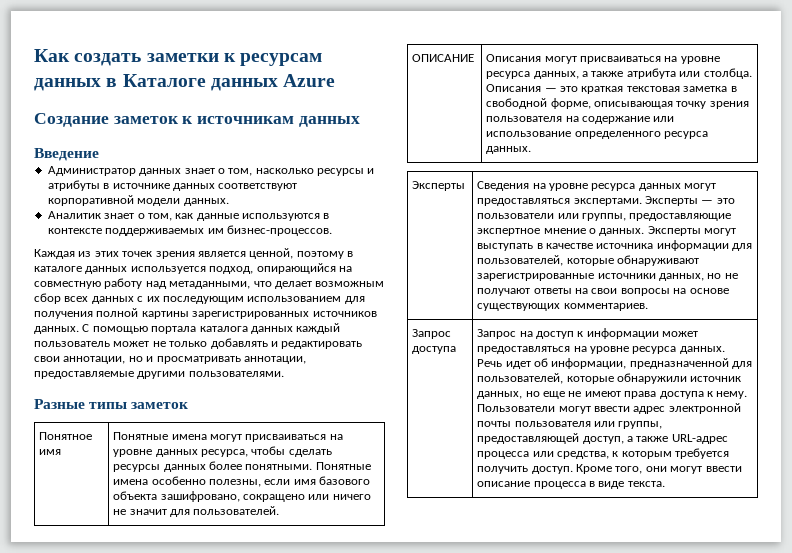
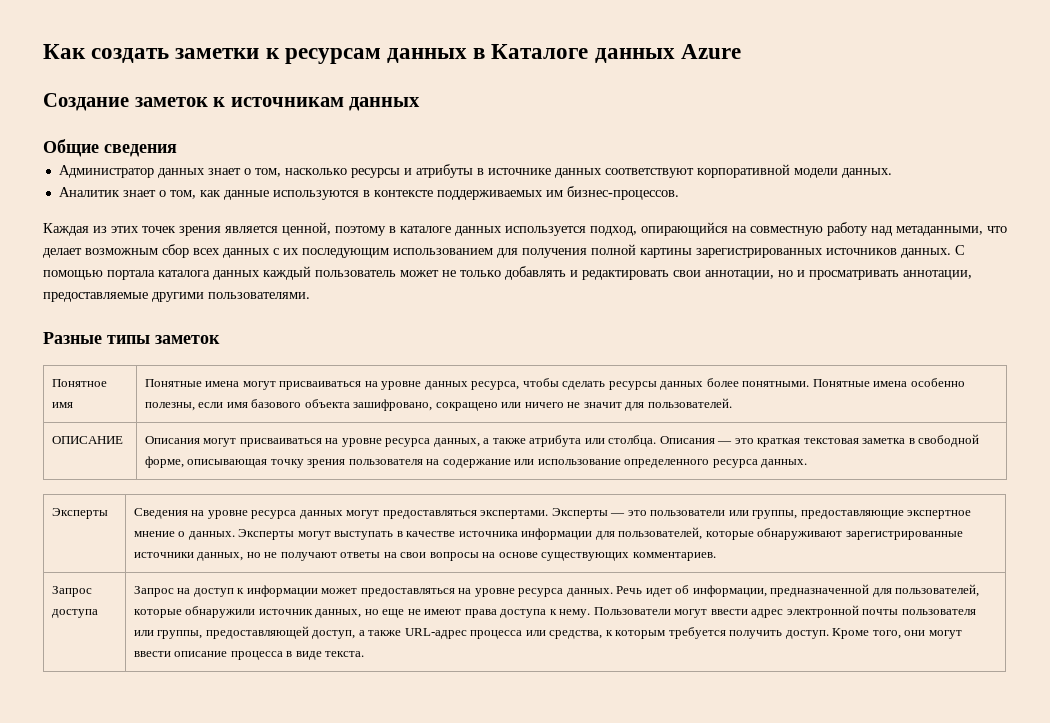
- Введение
+ Общие сведения

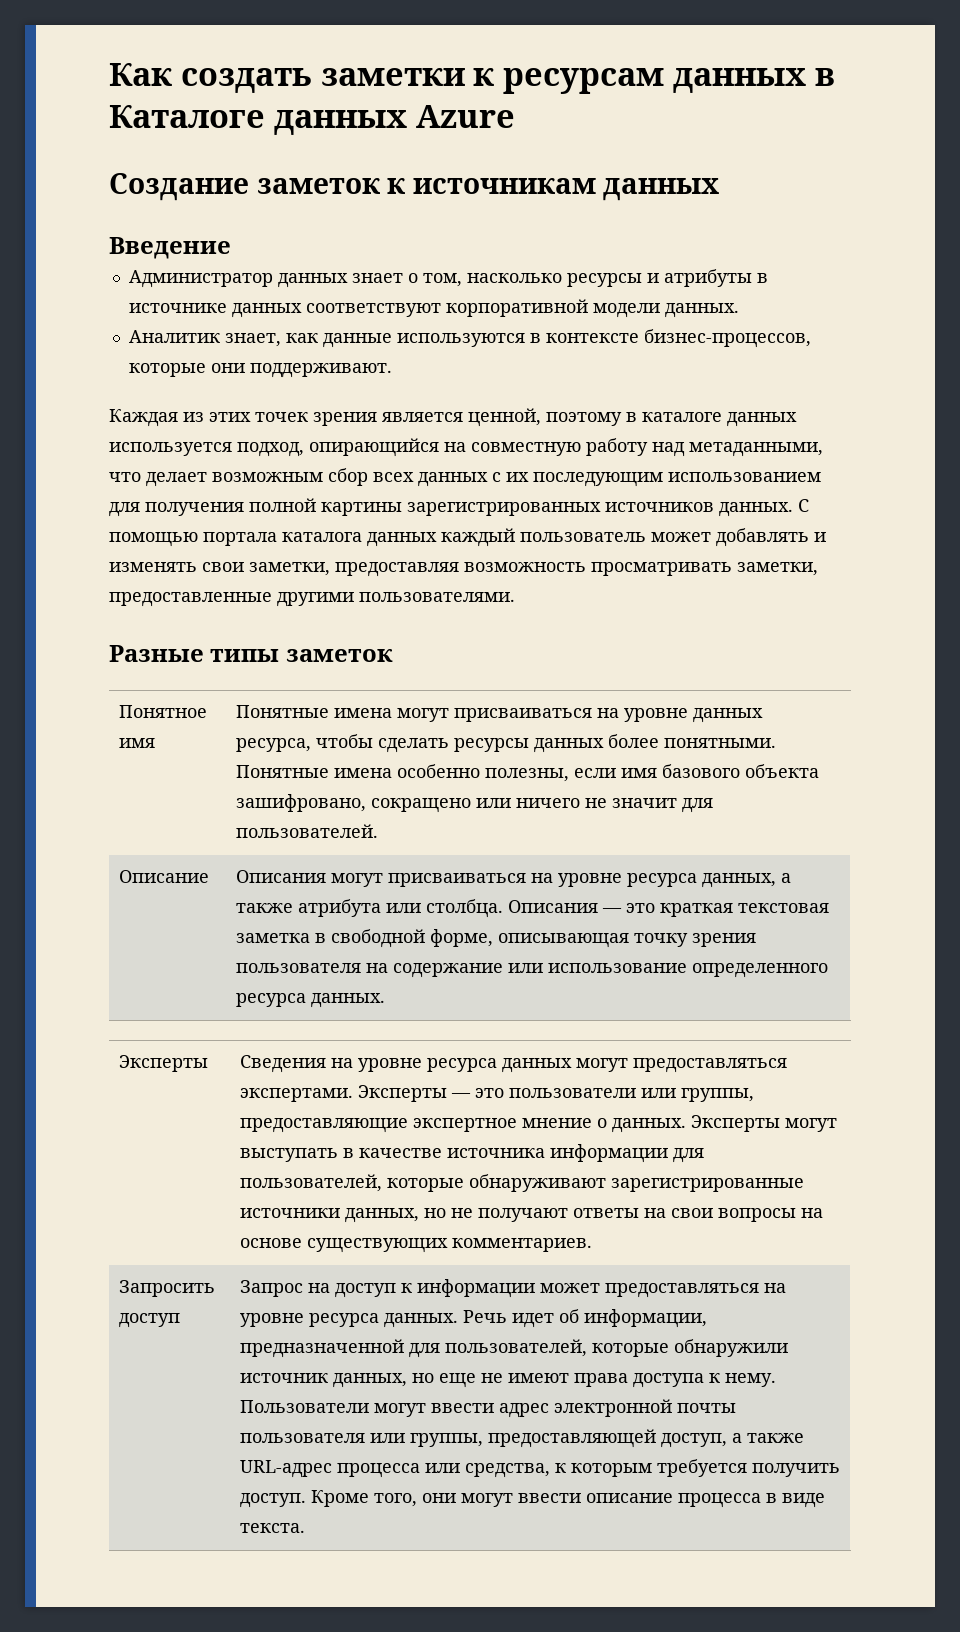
- Общие сведения
+ Введение
- Аналитик знает о том, как данные используются в контексте поддерживаемых им бизнес-процессов.
+ Аналитик знает, как данные используются в контексте бизнес-процессов, которые они поддерживают.
- С помощью портала каталога данных каждый пользователь может не только добавлять и редактировать свои аннотации, но и просматривать аннотации, предоставляемые другими пользователями.
+ С помощью портала каталога данных каждый пользователь может добавлять и изменять свои заметки, предоставляя возможность просматривать заметки, предоставленные другими пользователями.
- ОПИСАНИЕ | Описания могут присваиваться на уровне ресурса данных, а также атрибута или столбца. Описания — это краткая текстовая заметка в свободной форме, описывающая точку зрения пользователя на содержание или использование определенного ресурса данных.
+ Описание | Описания могут присваиваться на уровне ресурса данных, а также атрибута или столбца. Описания — это краткая текстовая заметка в свободной форме, описывающая точку зрения пользователя на содержание или использование определенного ресурса данных.
- Запрос доступа
+ Запросить доступ

